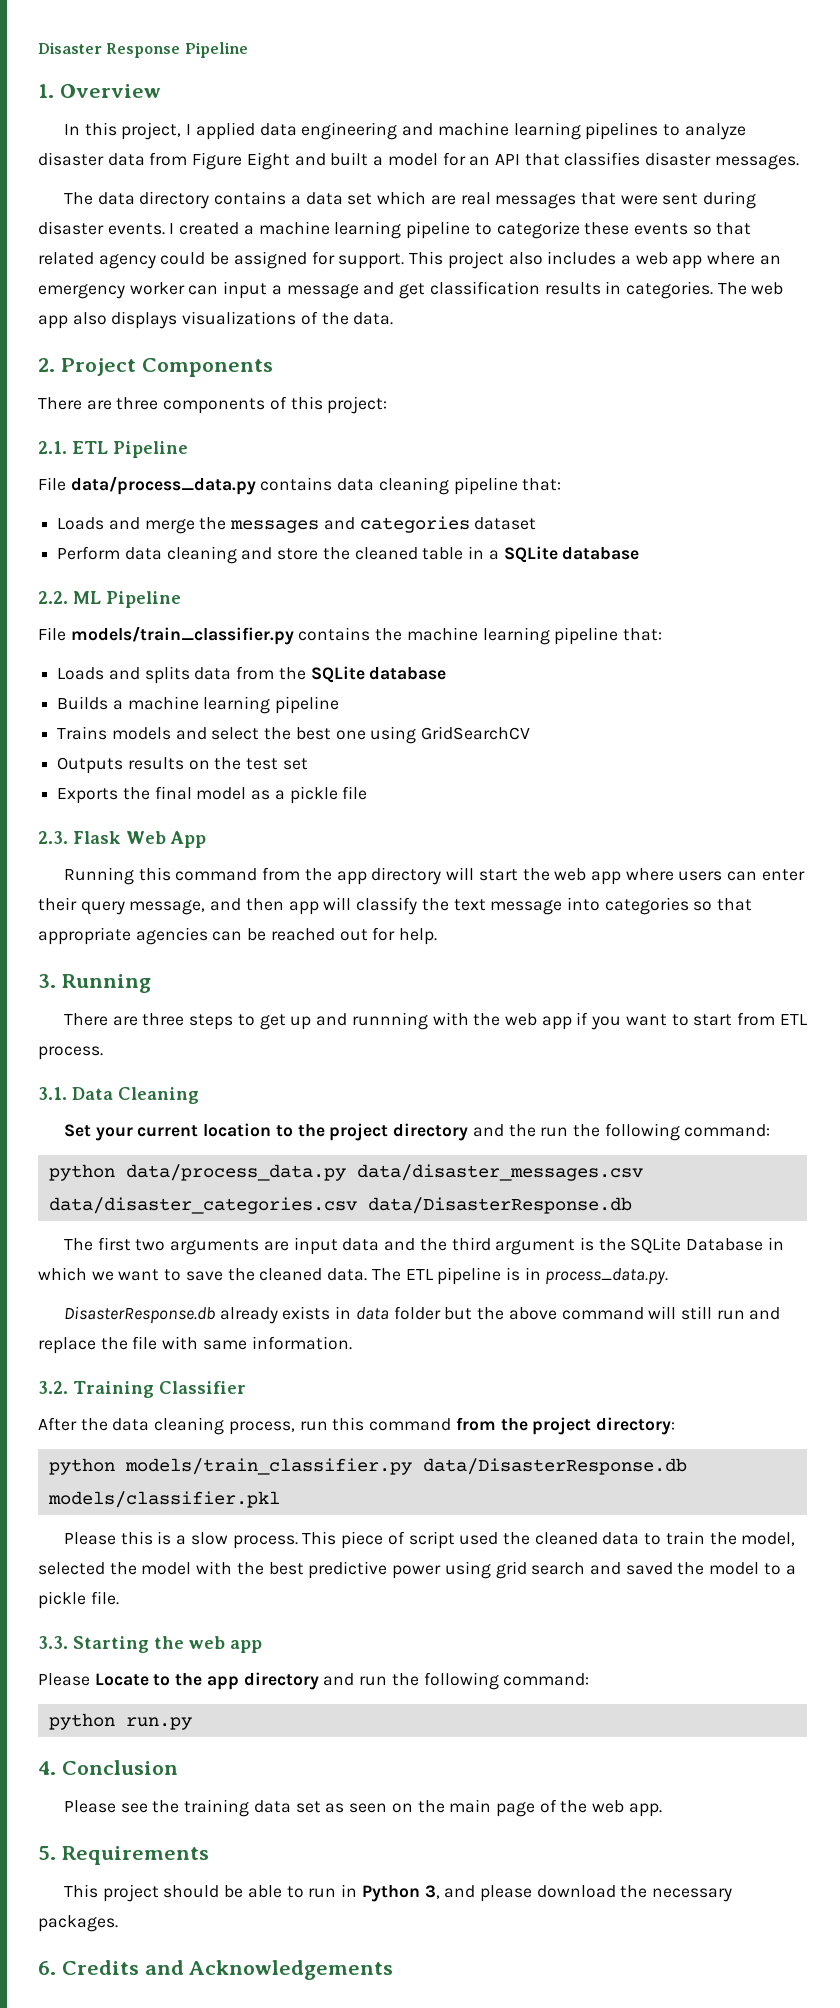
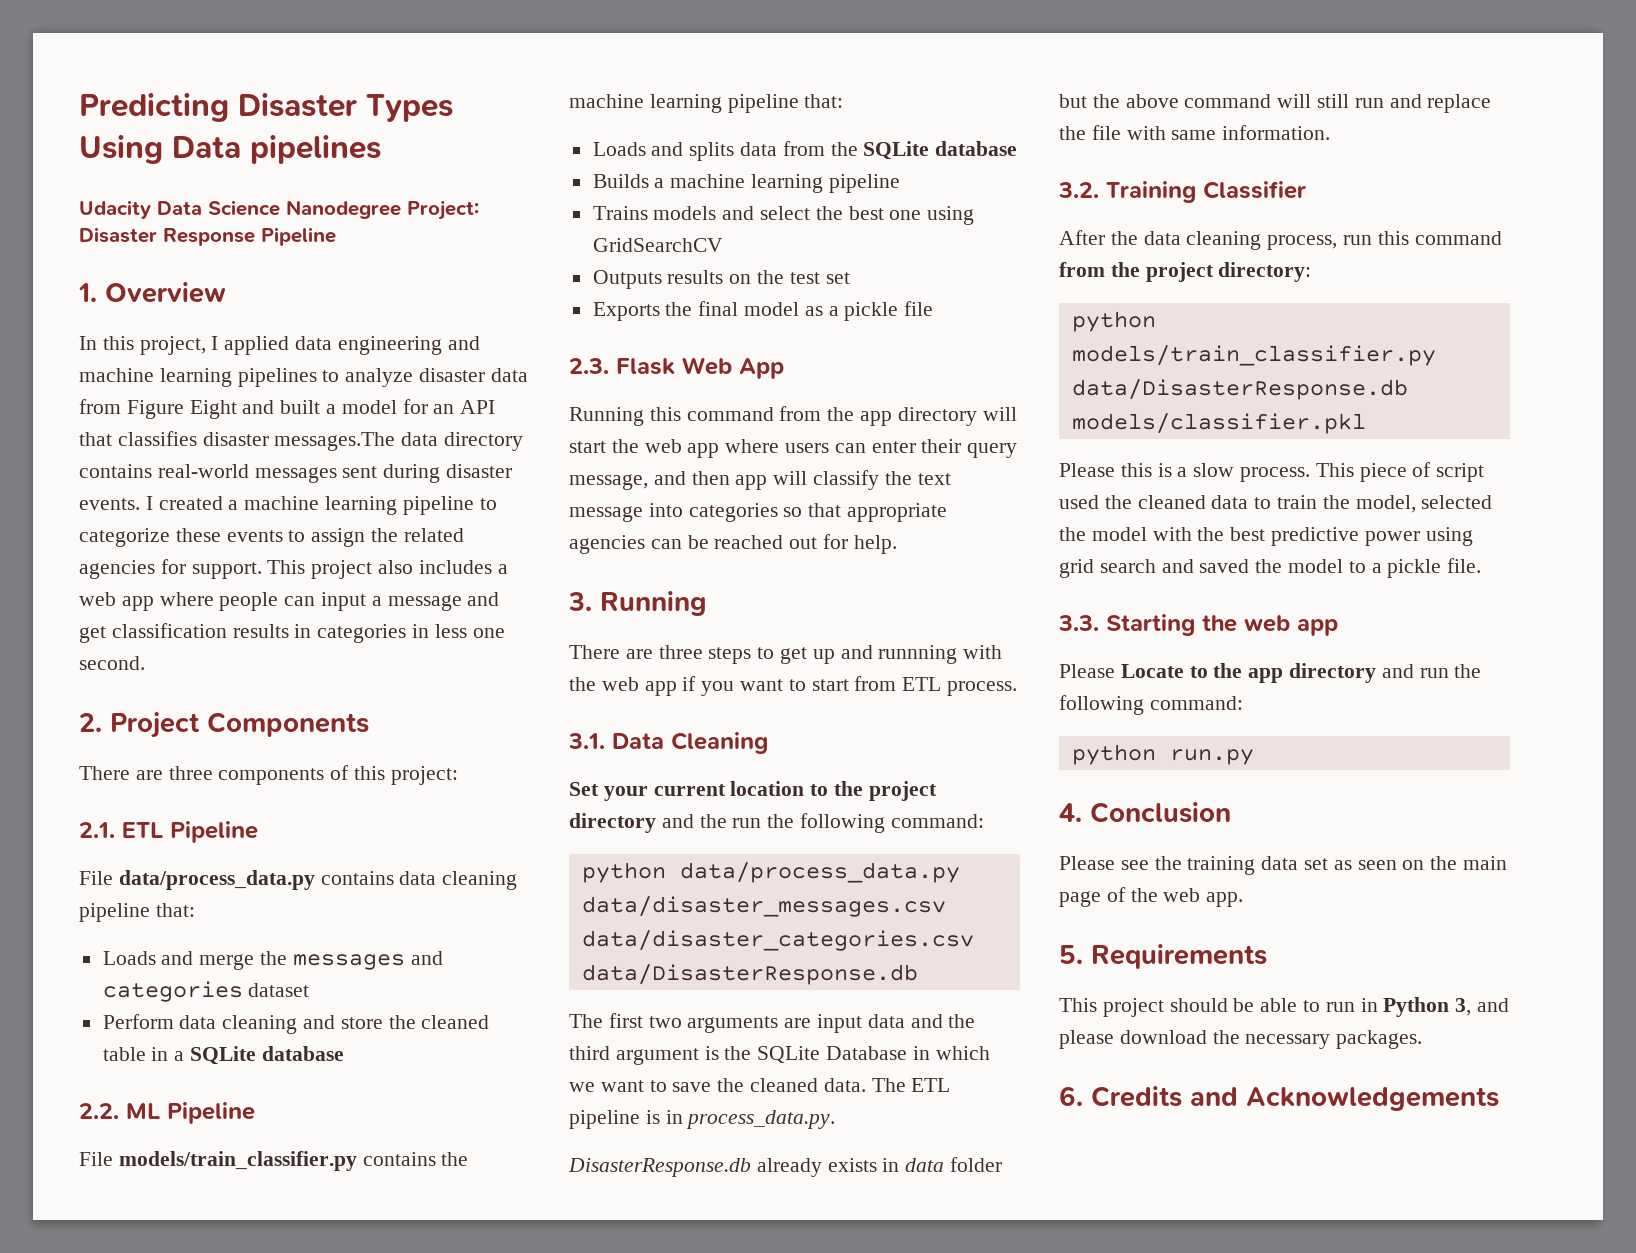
- Disaster Response Pipeline
+ Predicting Disaster Types Using Data pipelines
+ Udacity Data Science Nanodegree Project: Disaster Response Pipeline
- In this project, I applied data engineering and machine learning pipelines to analyze disaster data from Figure Eight and built a model for an API that classifies disaster messages.
- The data directory contains a data set which are real messages that were sent during disaster events.
+ In this project, I applied data engineering and machine learning pipelines to analyze disaster data from Figure Eight and built a model for an API that classifies disaster messages.The data directory contains real-world messages sent during disaster events.
- I created a machine learning pipeline to categorize these events so that related agency could be assigned for support.
+ I created a machine learning pipeline to categorize these events to assign the related agencies for support.
- This project also includes a web app where an emergency worker can input a message and get classification results in categories. The web app also displays visualizations of the data.
+ This project also includes a web app where people can input a message and get classification results in categories in less one second.

